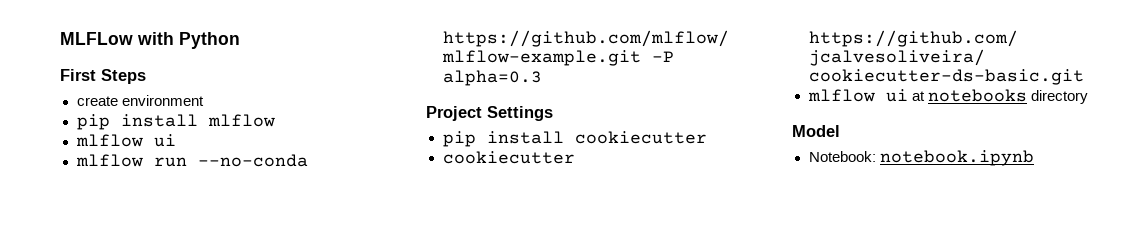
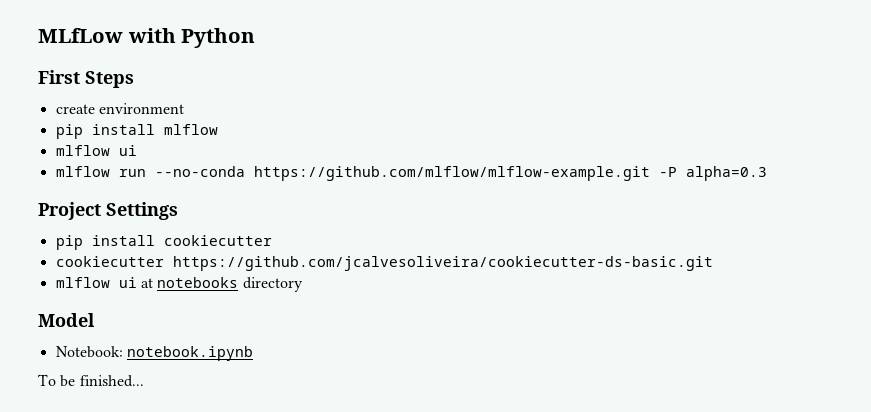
- MLFLow with Python
+ MLfLow with Python
+ To be finished...

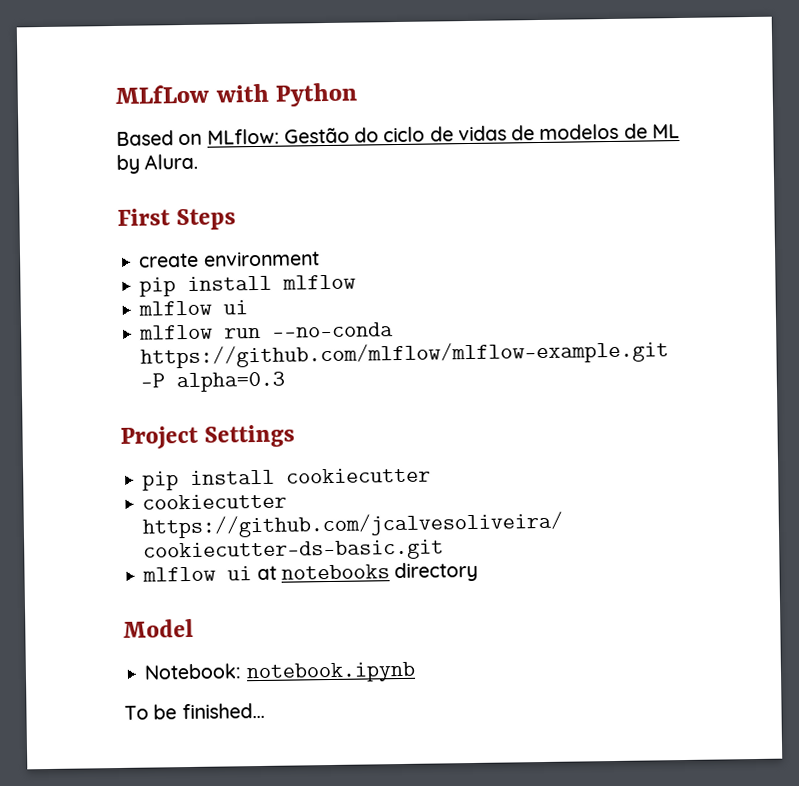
+ Based on MLflow: Gestão do ciclo de vidas de modelos de ML by Alura.

